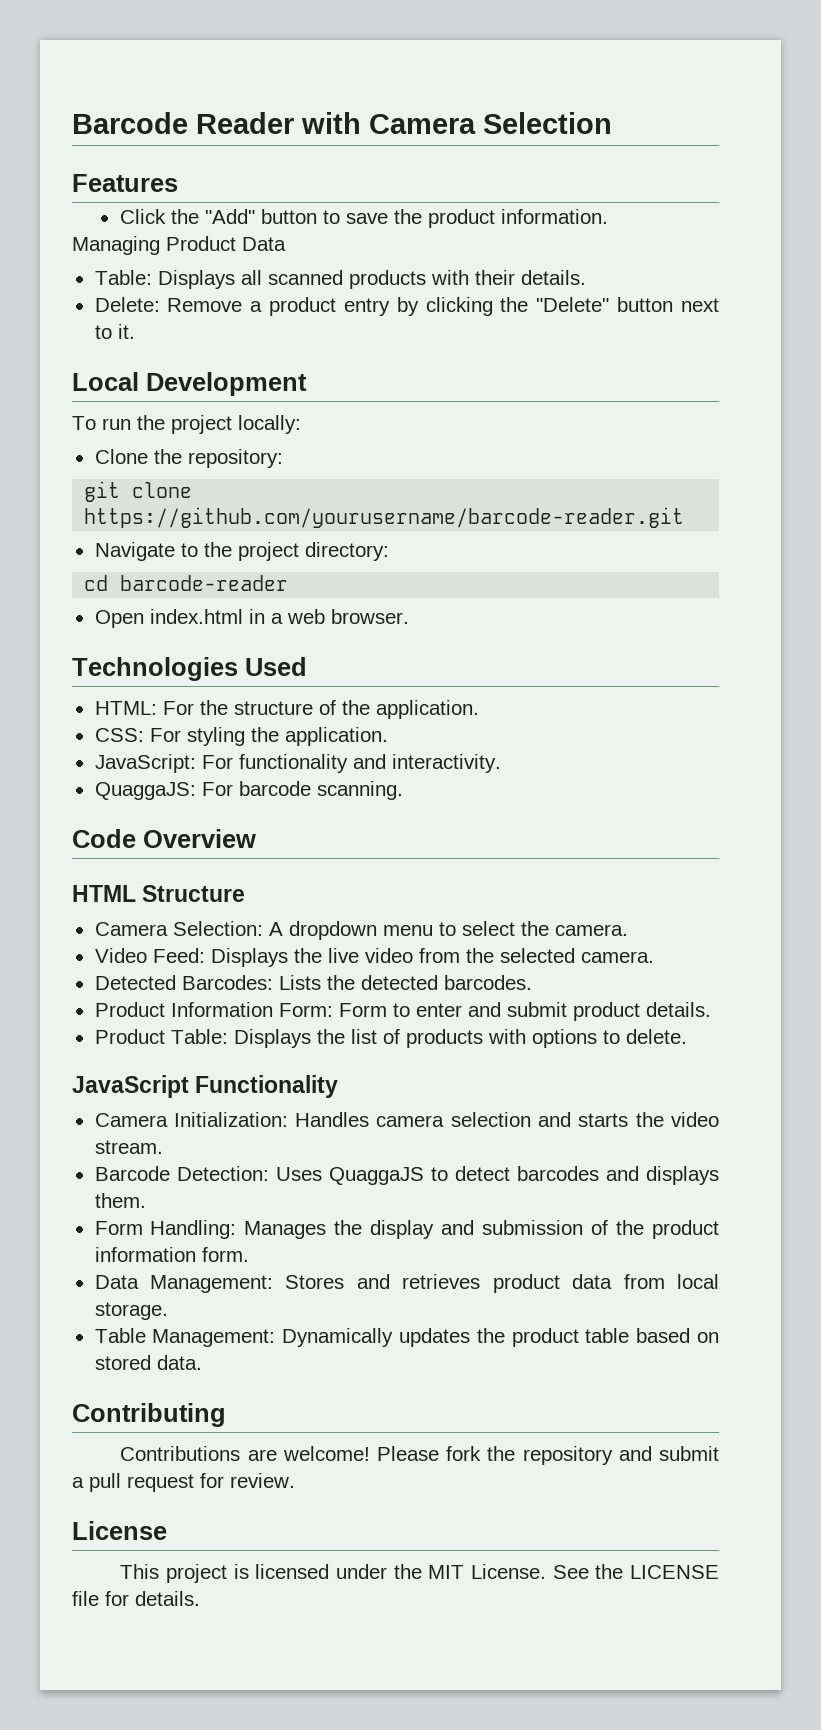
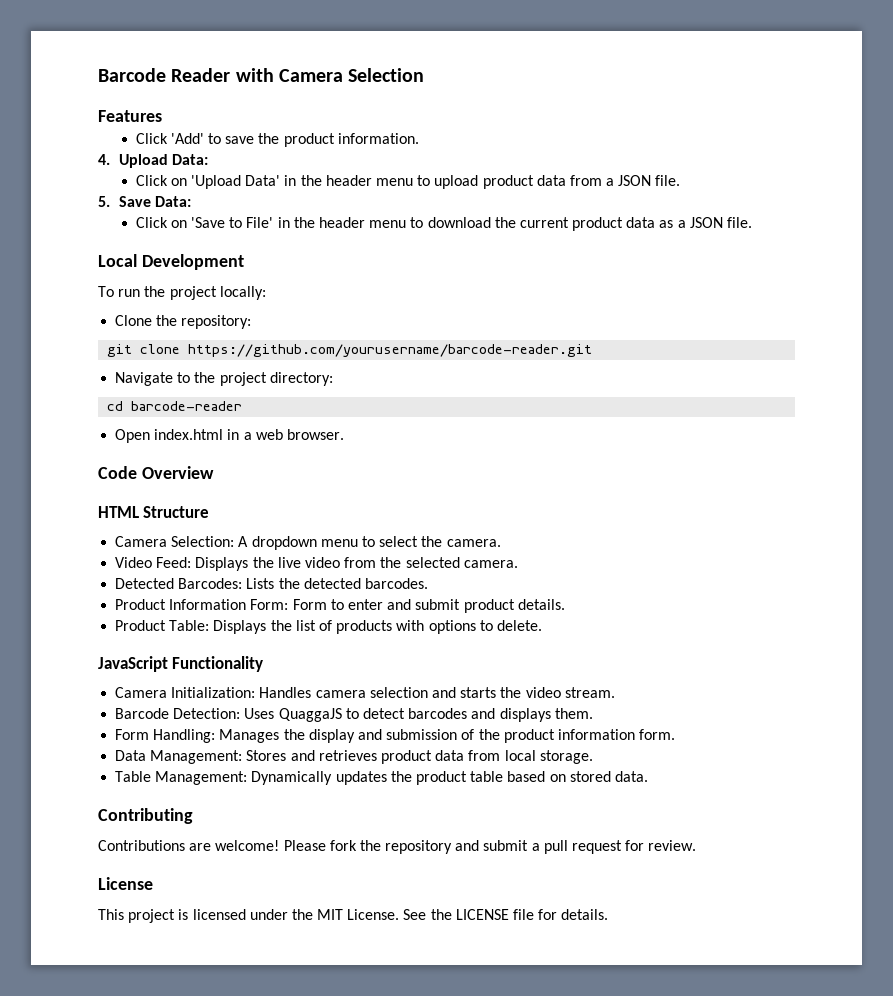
- Click the "Add" button to save the product information.
+ Click 'Add' to save the product information.
- Managing Product Data
- Table: Displays all scanned products with their details.
- Delete: Remove a product entry by clicking the "Delete" button next to it.
+ 4. Upload Data:
+ Click on 'Upload Data' in the header menu to upload product data from a JSON file.
+ 5. Save Data:
+ Click on 'Save to File' in the header menu to download the current product data as a JSON file.
- Technologies Used
- HTML: For the structure of the application.
- CSS: For styling the application.
- JavaScript: For functionality and interactivity.
- QuaggaJS: For barcode scanning.

